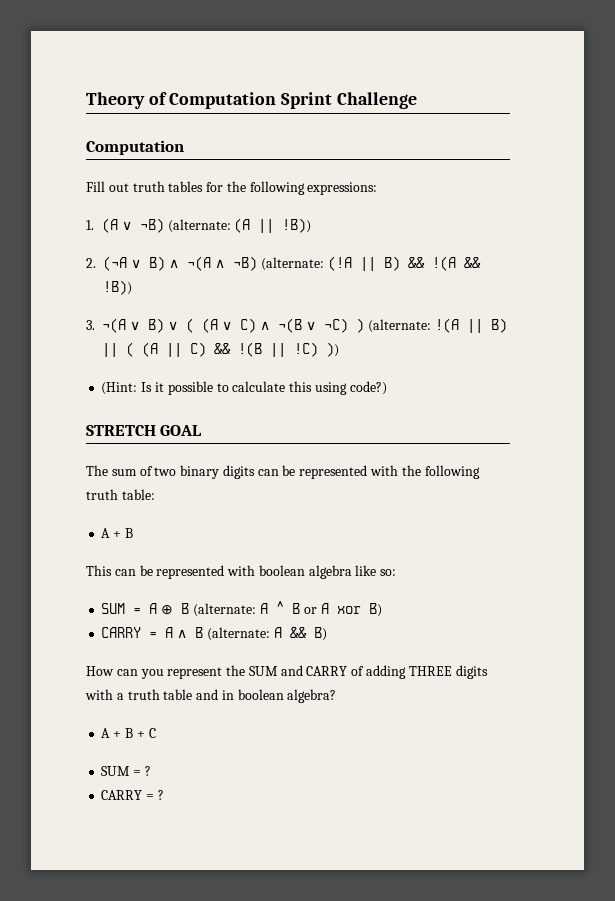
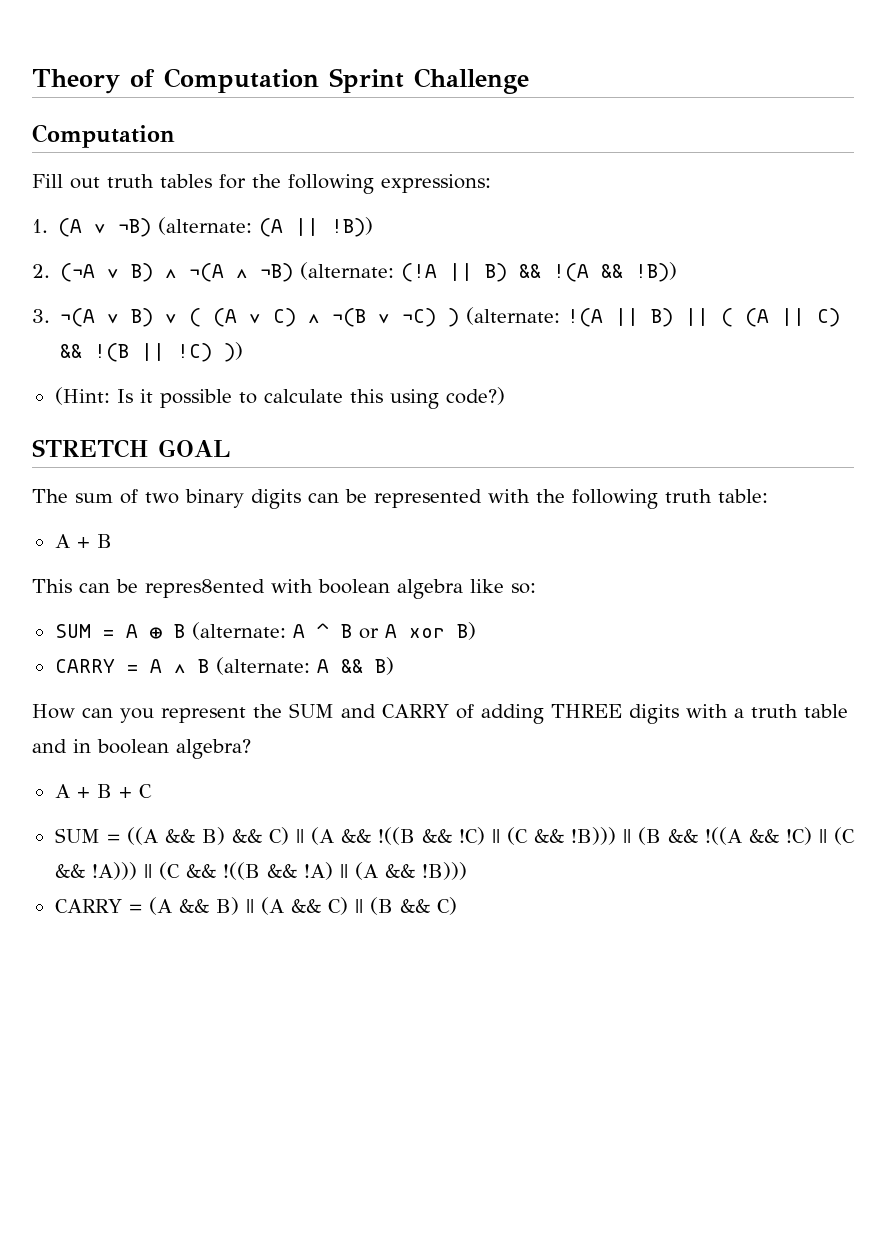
- This can be represented with boolean algebra like so:
+ This can be repres8ented with boolean algebra like so:
- SUM = ?
- CARRY = ?
+ SUM = ((A && B) && C) || (A && !((B && !C) || (C && !B))) || (B && !((A && !C) || (C && !A))) || (C && !((B && !A) || (A && !B)))
+ CARRY = (A && B) || (A && C) || (B && C)

